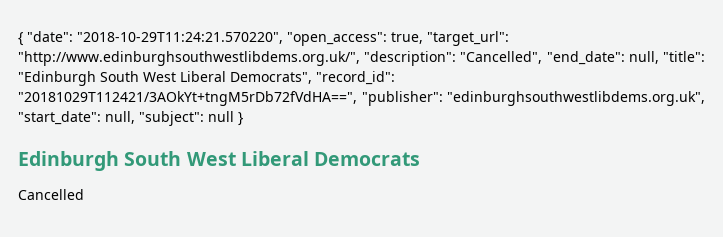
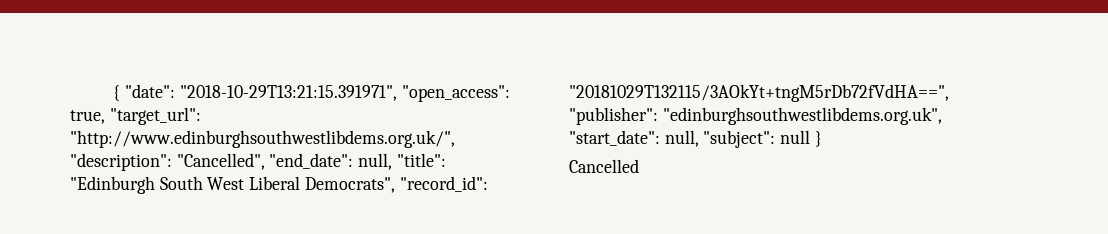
- { "date": "2018-10-29T11:24:21.570220", "open_access": true, "target_url": "http://www.edinburghsouthwestlibdems.org.uk/", "description": "Cancelled", "end_date": null, "title": "Edinburgh South West Liberal Democrats", "record_id": "20181029T112421/3AOkYt+tngM5rDb72fVdHA==", "publisher": "edinburghsouthwestlibdems.org.uk", "start_date": null, "subject": null }
+ { "date": "2018-10-29T13:21:15.391971", "open_access": true, "target_url": "http://www.edinburghsouthwestlibdems.org.uk/", "description": "Cancelled", "end_date": null, "title": "Edinburgh South West Liberal Democrats", "record_id": "20181029T132115/3AOkYt+tngM5rDb72fVdHA==", "publisher": "edinburghsouthwestlibdems.org.uk", "start_date": null, "subject": null }
- Edinburgh South West Liberal Democrats

